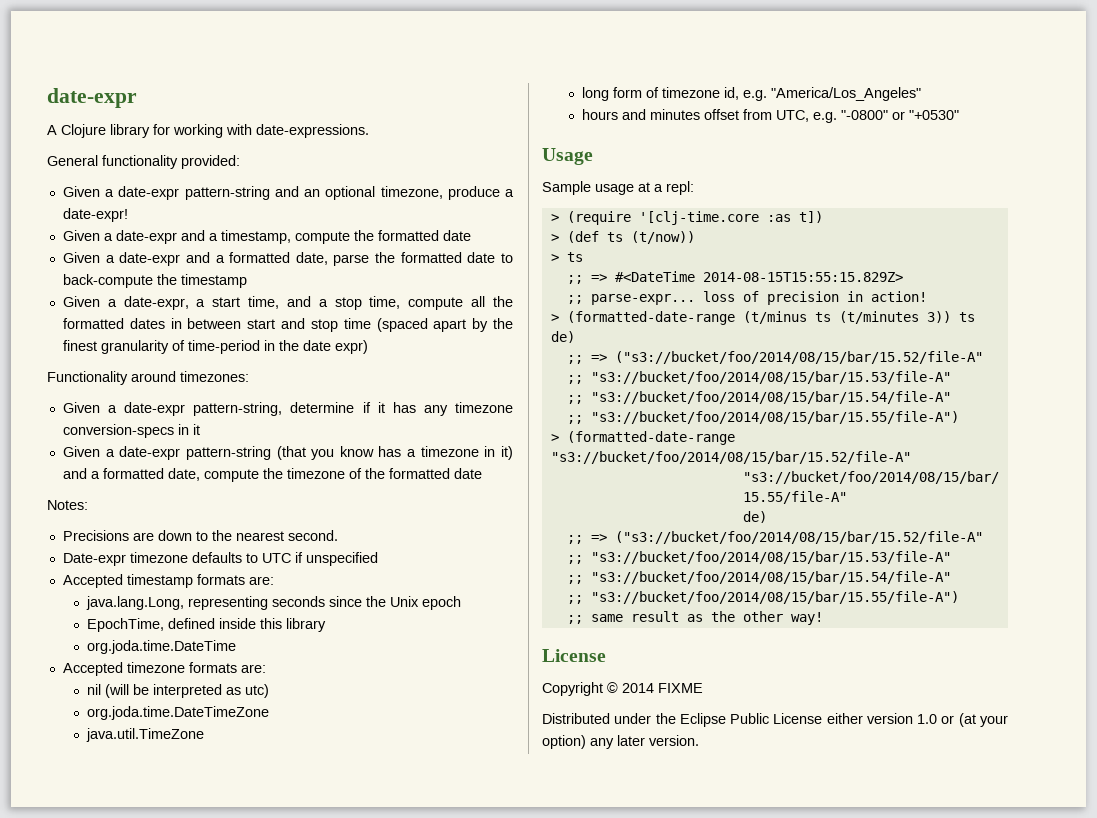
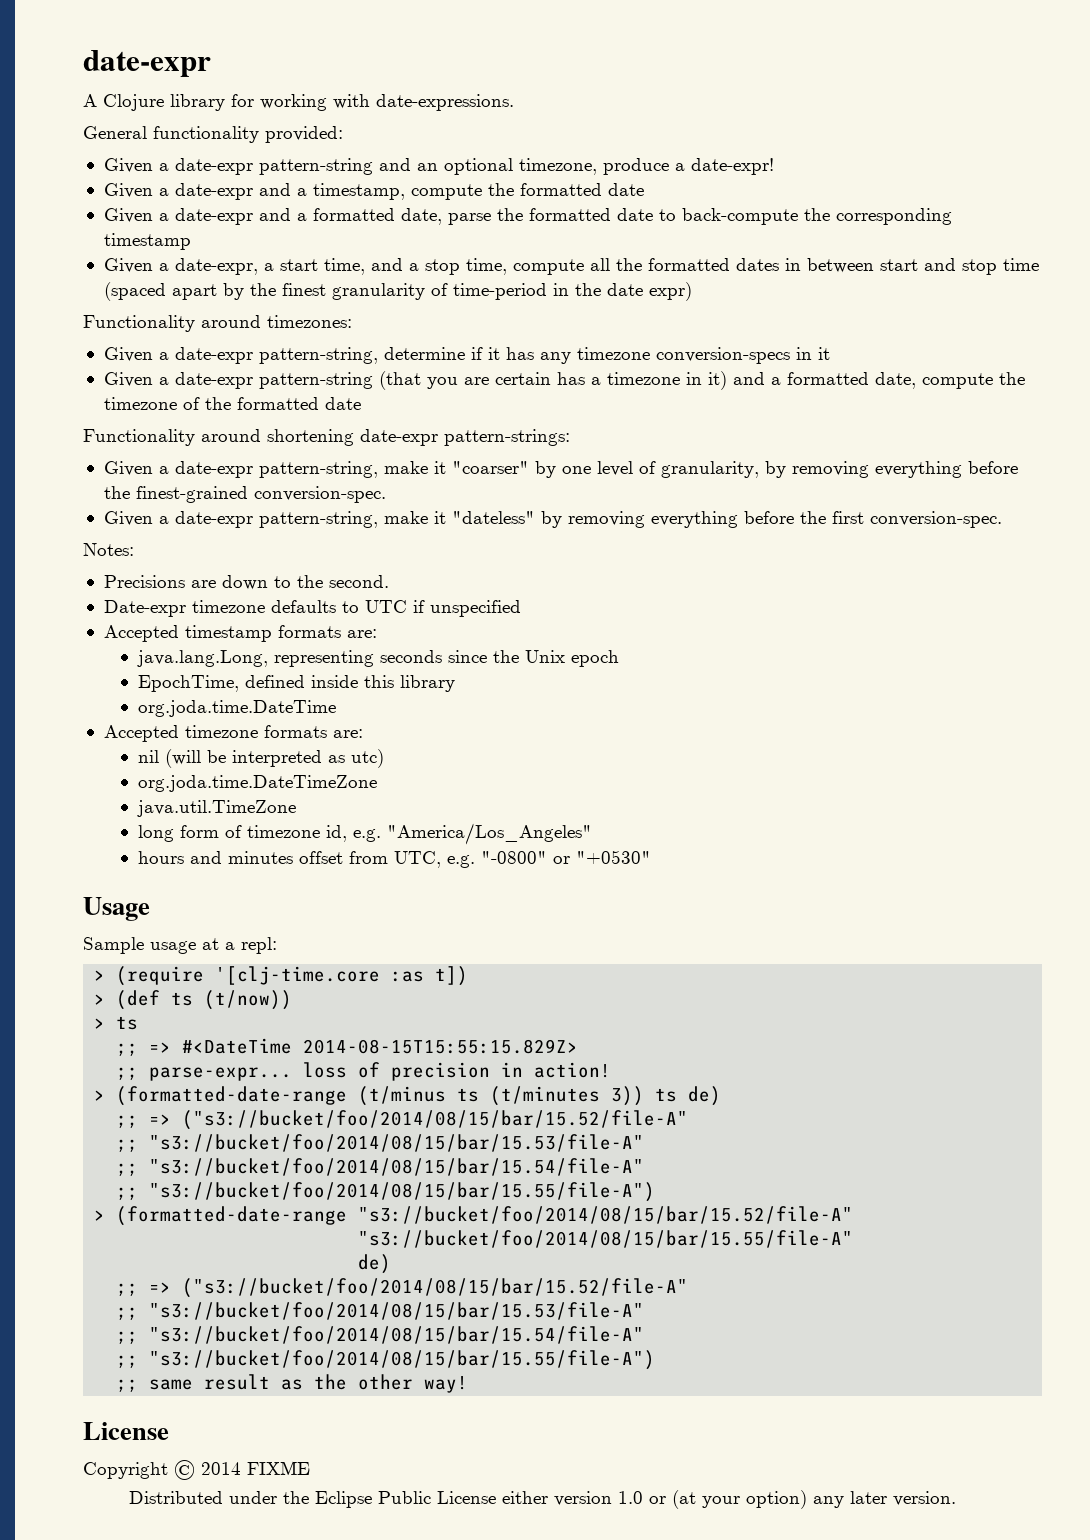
- Given a date-expr and a formatted date, parse the formatted date to back-compute the timestamp
+ Given a date-expr and a formatted date, parse the formatted date to back-compute the corresponding timestamp
- Given a date-expr pattern-string (that you know has a timezone in it) and a formatted date, compute the timezone of the formatted date
+ Given a date-expr pattern-string (that you are certain has a timezone in it) and a formatted date, compute the timezone of the formatted date
+ Functionality around shortening date-expr pattern-strings:
+ Given a date-expr pattern-string, make it "coarser" by one level of granularity, by removing everything before the finest-grained conversion-spec.
+ Given a date-expr pattern-string, make it "dateless" by removing everything before the first conversion-spec.
- Precisions are down to the nearest second.
+ Precisions are down to the second.

